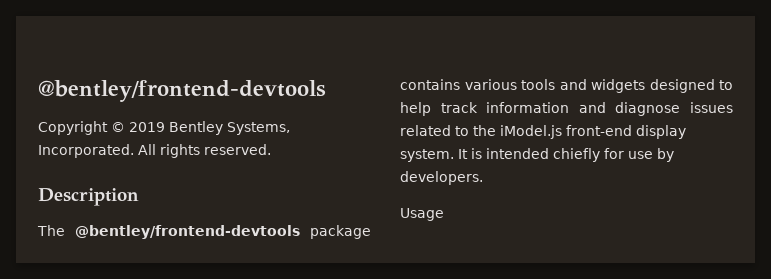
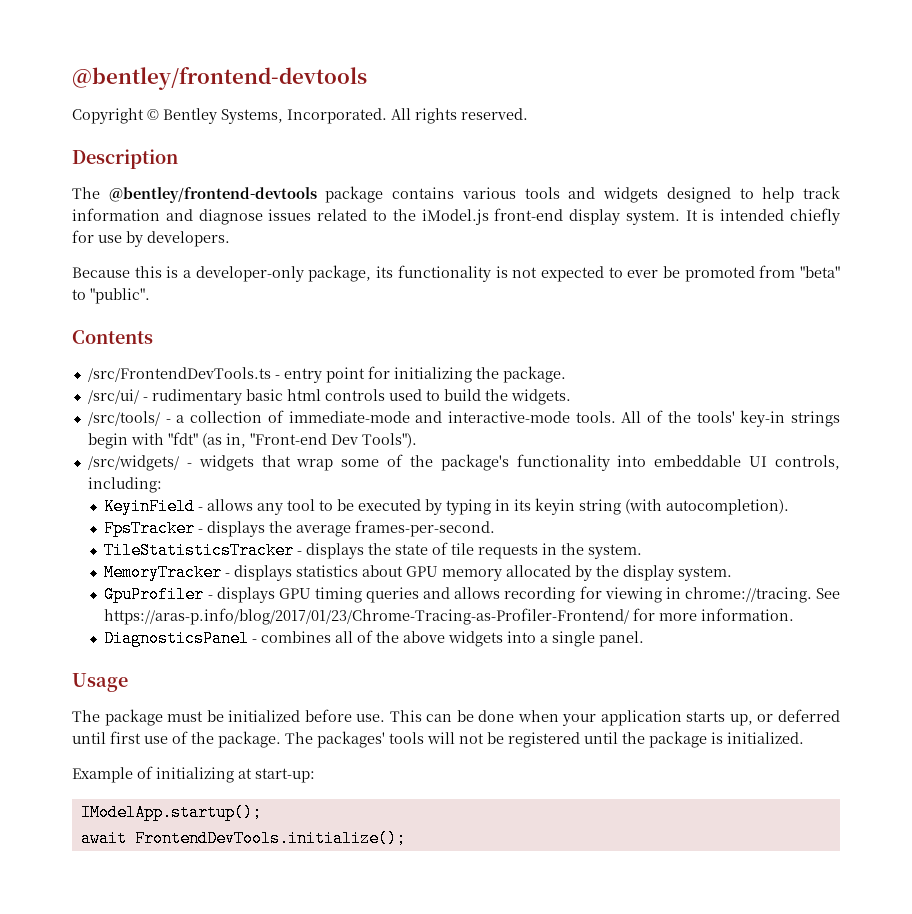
- Copyright © 2019 Bentley Systems, Incorporated.
+ Copyright © Bentley Systems, Incorporated.
+ Because this is a developer-only package, its functionality is not expected to ever be promoted from "beta" to "public".
+ Contents
+ /src/FrontendDevTools.ts - entry point for initializing the package.
+ /src/ui/ - rudimentary basic html controls used to build the widgets.
+ /src/tools/ - a collection of immediate-mode and interactive-mode tools. All of the tools' key-in strings begin with "fdt" (as in, "Front-end Dev Tools").
+ /src/widgets/ - widgets that wrap some of the package's functionality into embeddable UI controls, including:
+ KeyinField - allows any tool to be executed by typing in its keyin string (with autocompletion).
+ FpsTracker - displays the average frames-per-second.
+ TileStatisticsTracker - displays the state of tile requests in the system.
+ MemoryTracker - displays statistics about GPU memory allocated by the display system.
+ GpuProfiler - displays GPU timing queries and allows recording for viewing in chrome://tracing. See https://aras-p.info/blog/2017/01/23/Chrome-Tracing-as-Profiler-Frontend/ for more information.
+ DiagnosticsPanel - combines all of the above widgets into a single panel.
  Usage
+ The package must be initialized before use. This can be done when your application starts up, or deferred until first use of the package. The packages' tools will not be registered until the package is initialized.
+ Example of initializing at start-up:
+ IModelApp.startup();
+ await FrontendDevTools.initialize();

